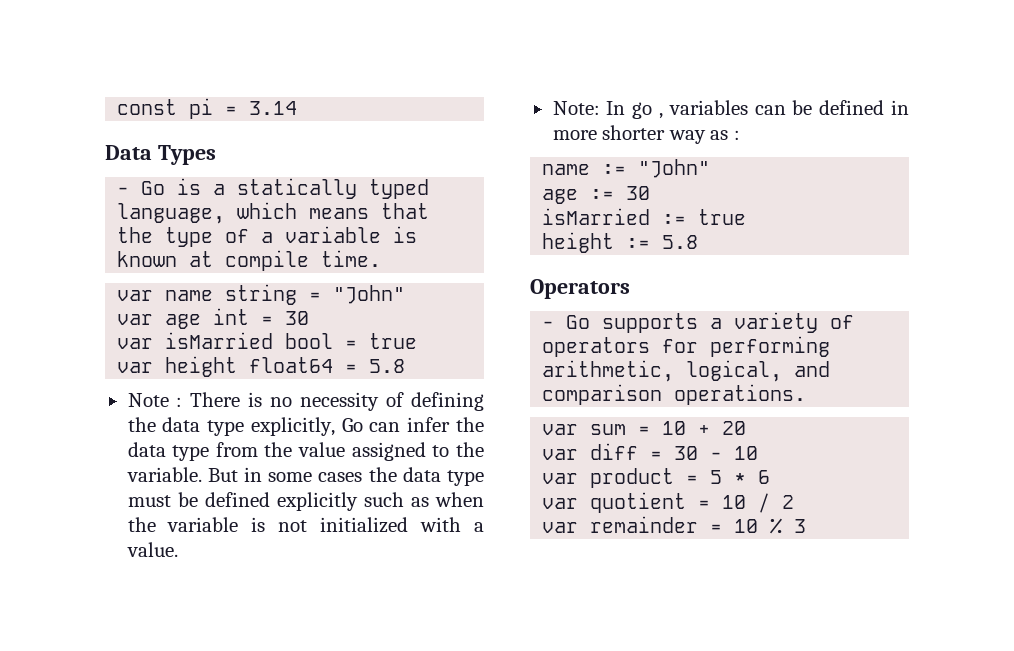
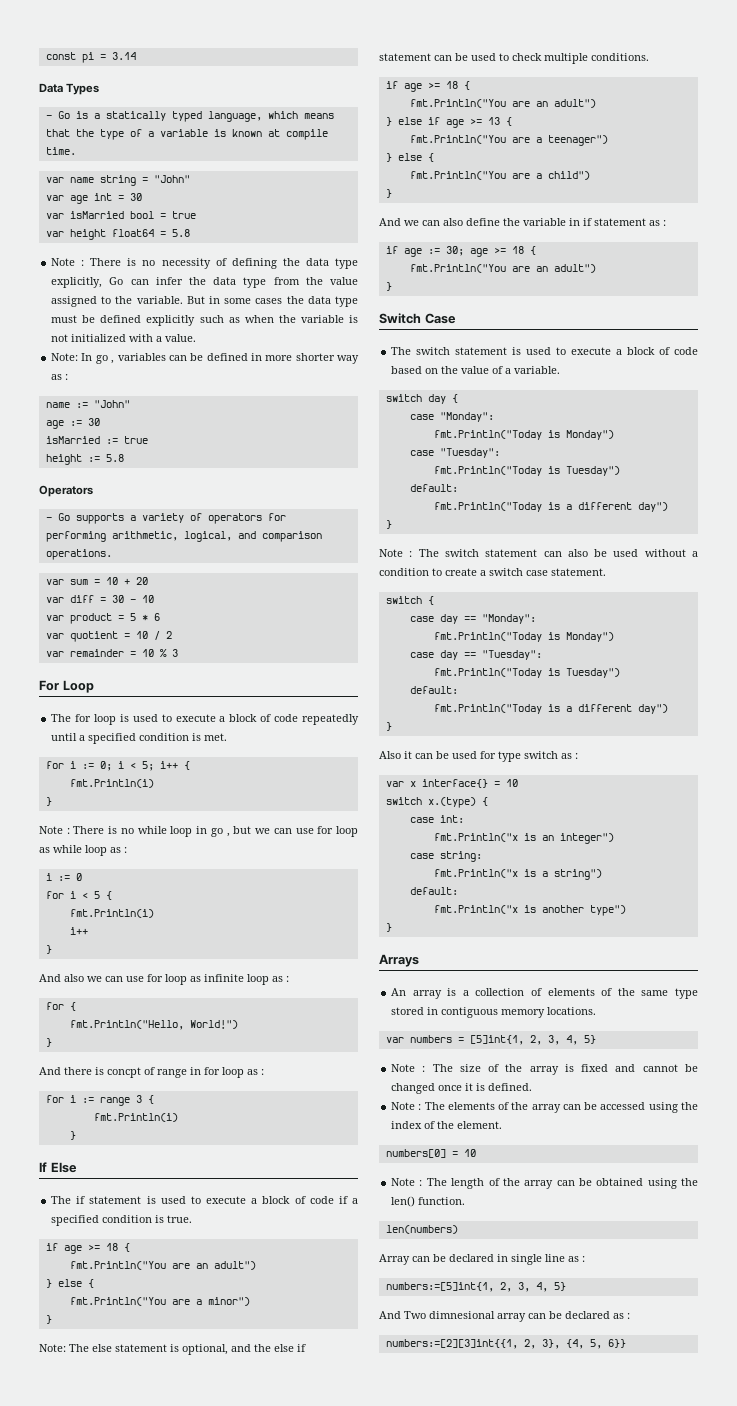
+ For Loop
+ The for loop is used to execute a block of code repeatedly until a specified condition is met.
+ for i := 0; i < 5; i++ {
+ fmt.Println(i)
+ }
+ Note : There is no while loop in go , but we can use for loop as while loop as :
+ i := 0
+ for i < 5 {
+ fmt.Println(i)
+ i++
+ }
+ And also we can use for loop as infinite loop as :
+ for {
+ fmt.Println("Hello, World!")
+ }
+ And there is concpt of range in for loop as :
+ for i := range 3 {
+ fmt.Println(i)
+ }
+ If Else
+ The if statement is used to execute a block of code if a specified condition is true.
+ if age >= 18 {
+ fmt.Println("You are an adult")
+ } else {
+ fmt.Println("You are a minor")
+ }
+ Note: The else statement is optional, and the else if statement can be used to check multiple conditions.
+ if age >= 18 {
+ fmt.Println("You are an adult")
+ } else if age >= 13 {
+ fmt.Println("You are a teenager")
+ } else {
+ fmt.Println("You are a child")
+ }
+ And we can also define the variable in if statement as :
+ if age := 30; age >= 18 {
+ fmt.Println("You are an adult")
+ }
+ Switch Case
+ The switch statement is used to execute a block of code based on the value of a variable.
+ switch day {
+ case "Monday":
+ fmt.Println("Today is Monday")
+ case "Tuesday":
+ fmt.Println("Today is Tuesday")
+ default:
+ fmt.Println("Today is a different day")
+ }
+ Note : The switch statement can also be used without a condition to create a switch case statement.
+ switch {
+ case day == "Monday":
+ fmt.Println("Today is Monday")
+ case day == "Tuesday":
+ fmt.Println("Today is Tuesday")
+ default:
+ fmt.Println("Today is a different day")
+ }
+ Also it can be used for type switch as :
+ var x interface{} = 10
+ switch x.(type) {
+ case int:
+ fmt.Println("x is an integer")
+ case string:
+ fmt.Println("x is a string")
+ default:
+ fmt.Println("x is another type")
+ }
+ Arrays
+ An array is a collection of elements of the same type stored in contiguous memory locations.
+ var numbers = [5]int{1, 2, 3, 4, 5}
+ Note : The size of the array is fixed and cannot be changed once it is defined.
+ Note : The elements of the array can be accessed using the index of the element.
+ numbers[0] = 10
+ Note : The length of the array can be obtained using the len() function.
+ len(numbers)
+ Array can be declared in single line as :
+ numbers:=[5]int{1, 2, 3, 4, 5}
+ And Two dimnesional array can be declared as :
+ numbers:=[2][3]int{{1, 2, 3}, {4, 5, 6}}

